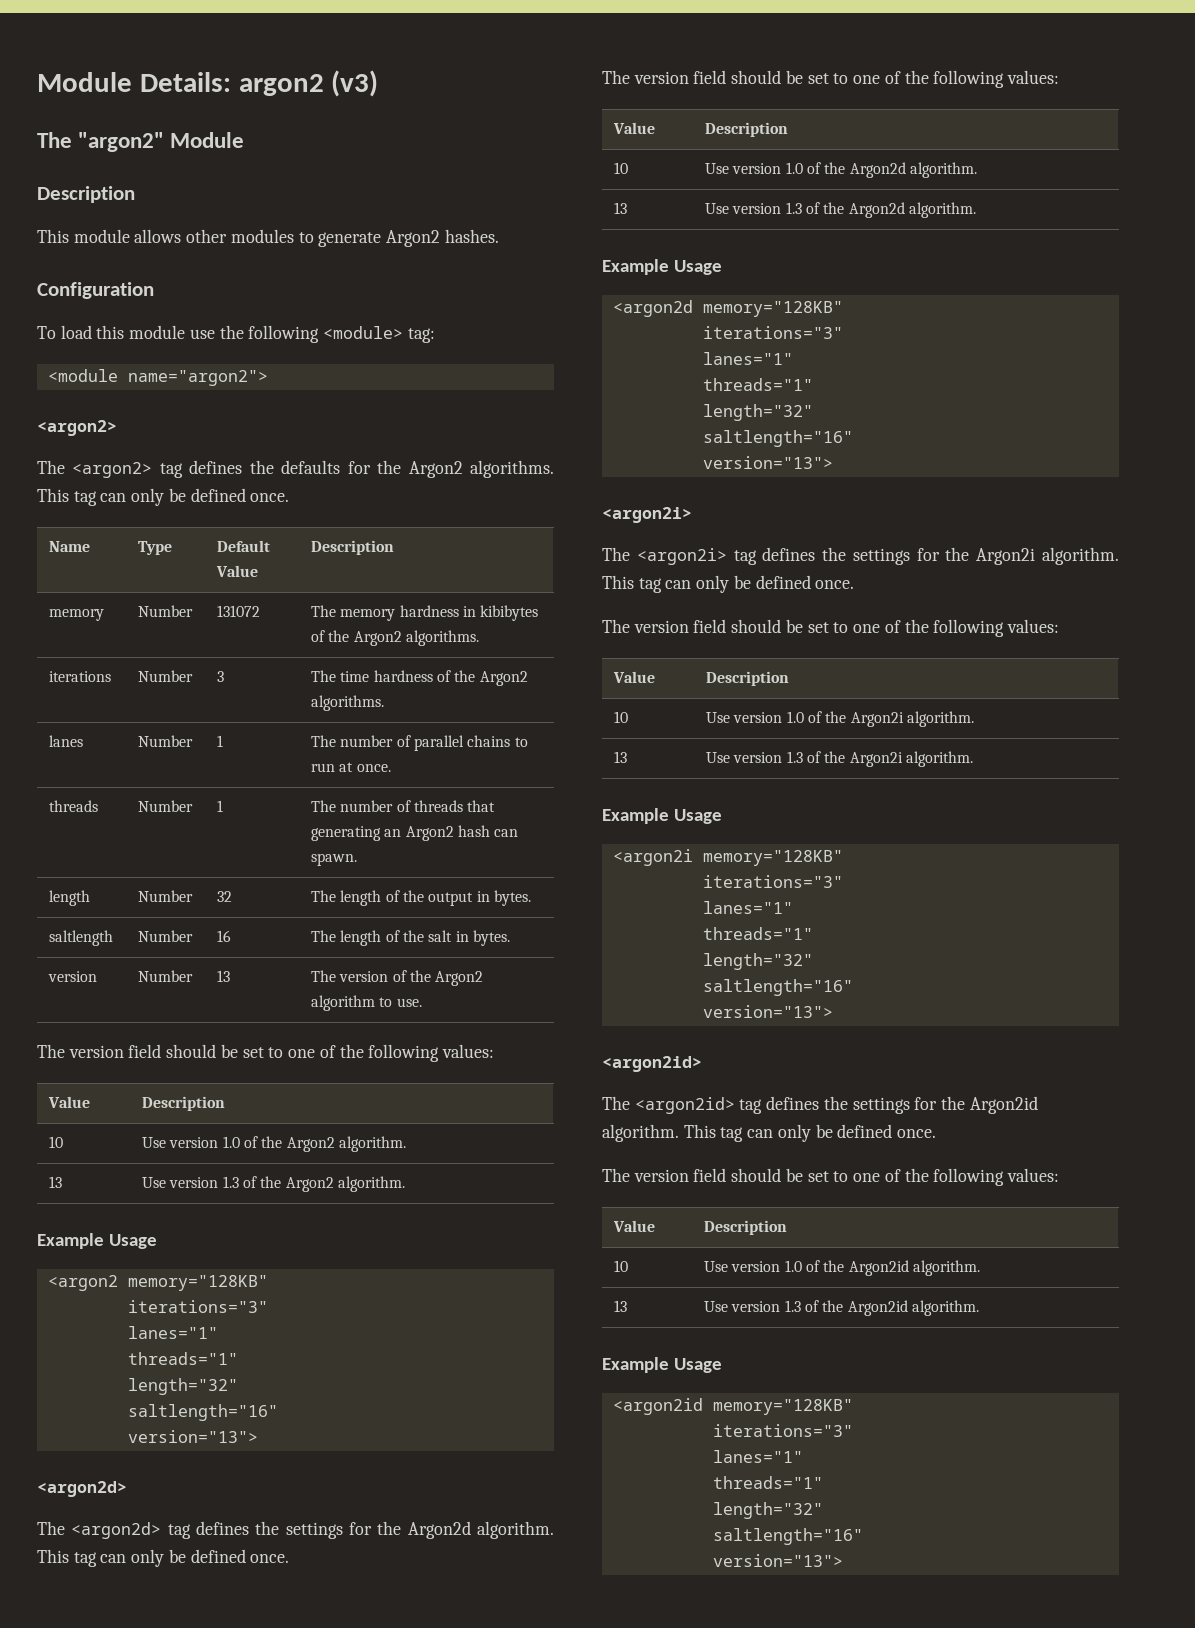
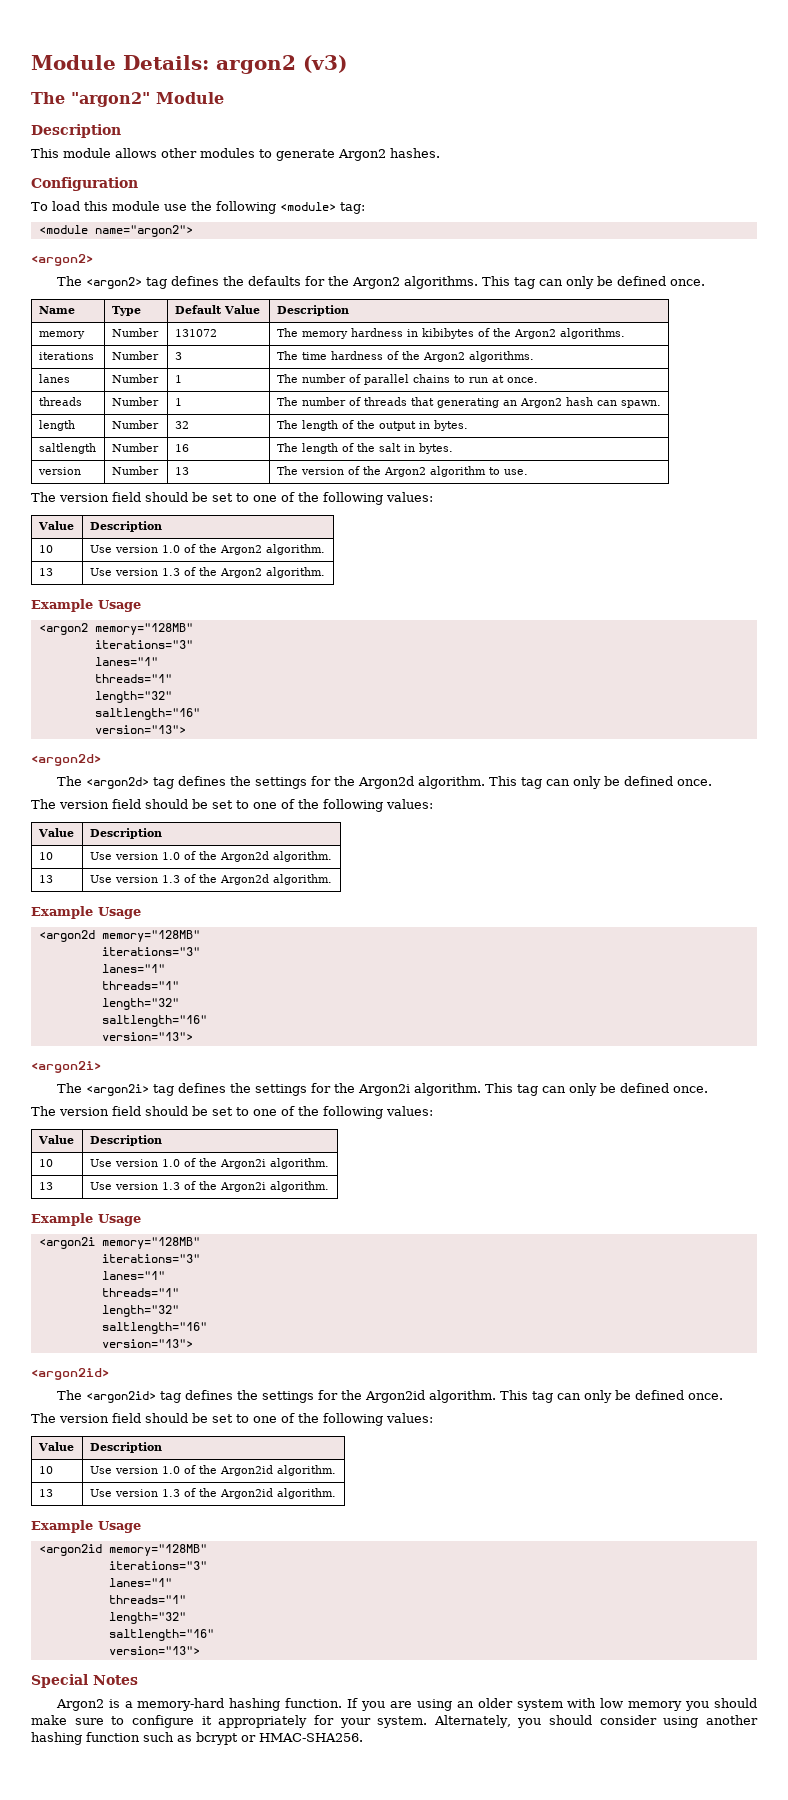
- <argon2 memory="128KB"
+ <argon2 memory="128MB"
- <argon2d memory="128KB"
+ <argon2d memory="128MB"
- <argon2i memory="128KB"
+ <argon2i memory="128MB"
- <argon2id memory="128KB"
+ <argon2id memory="128MB"
  iterations="3"
  lanes="1"
  threads="1"
  length="32"
  saltlength="16"
  version="13">
+ Special Notes
+ Argon2 is a memory-hard hashing function. If you are using an older system with low memory you should make sure to configure it appropriately for your system. Alternately, you should consider using another hashing function such as bcrypt or HMAC-SHA256.

